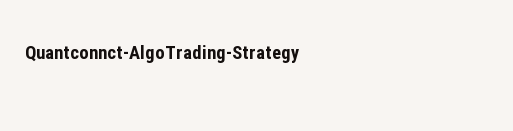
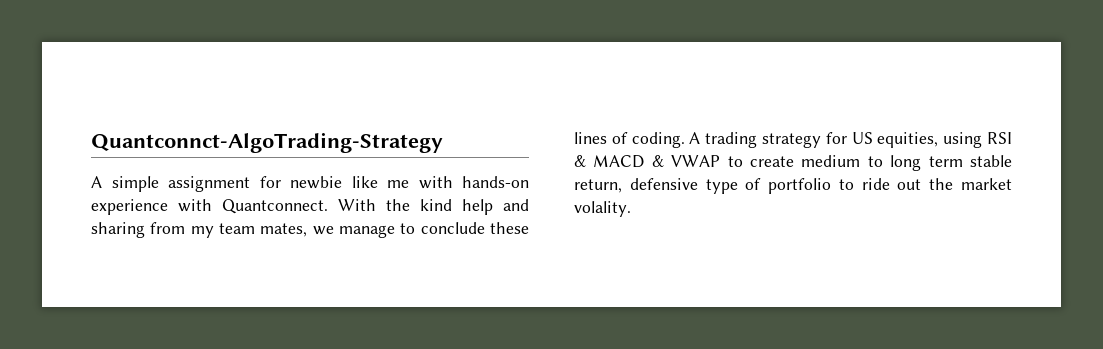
+ A simple assignment for newbie like me with hands-on experience with Quantconnect. With the kind help and sharing from my team mates, we manage to conclude these lines of coding. A trading strategy for US equities, using RSI & MACD & VWAP to create medium to long term stable return, defensive type of portfolio to ride out the market volality.

